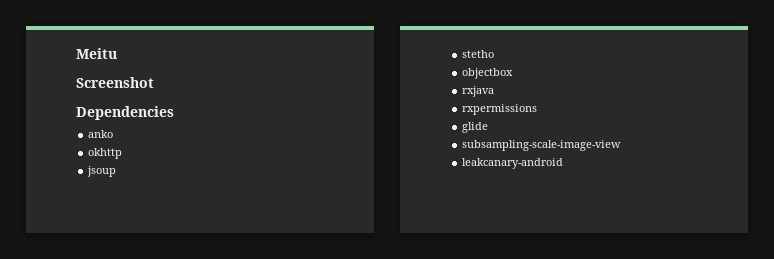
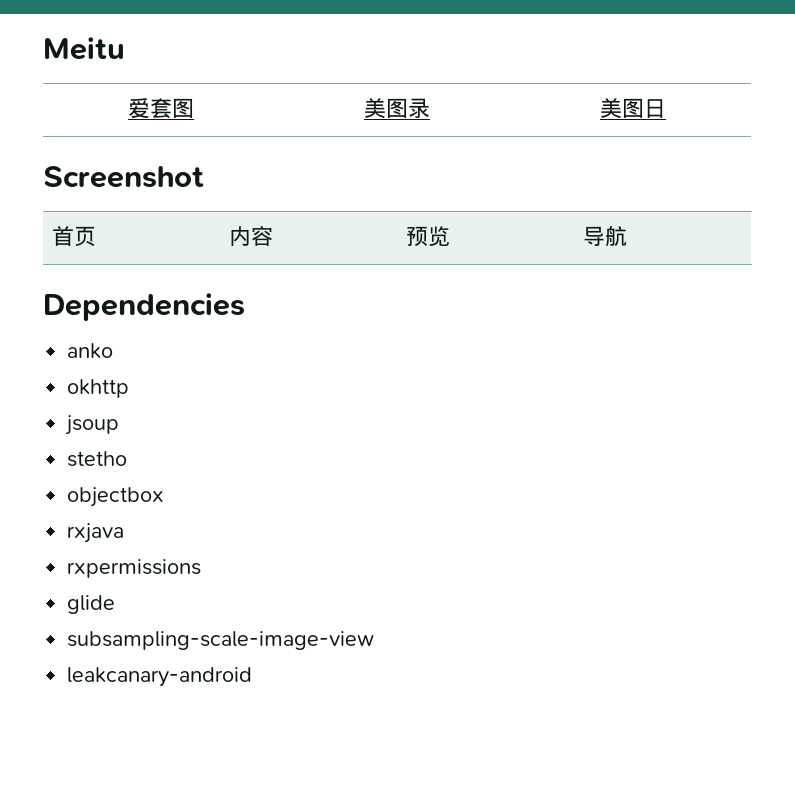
+ 爱套图 | 美图录 | 美图日
  Screenshot
+ 首页 | 内容 | 预览 | 导航

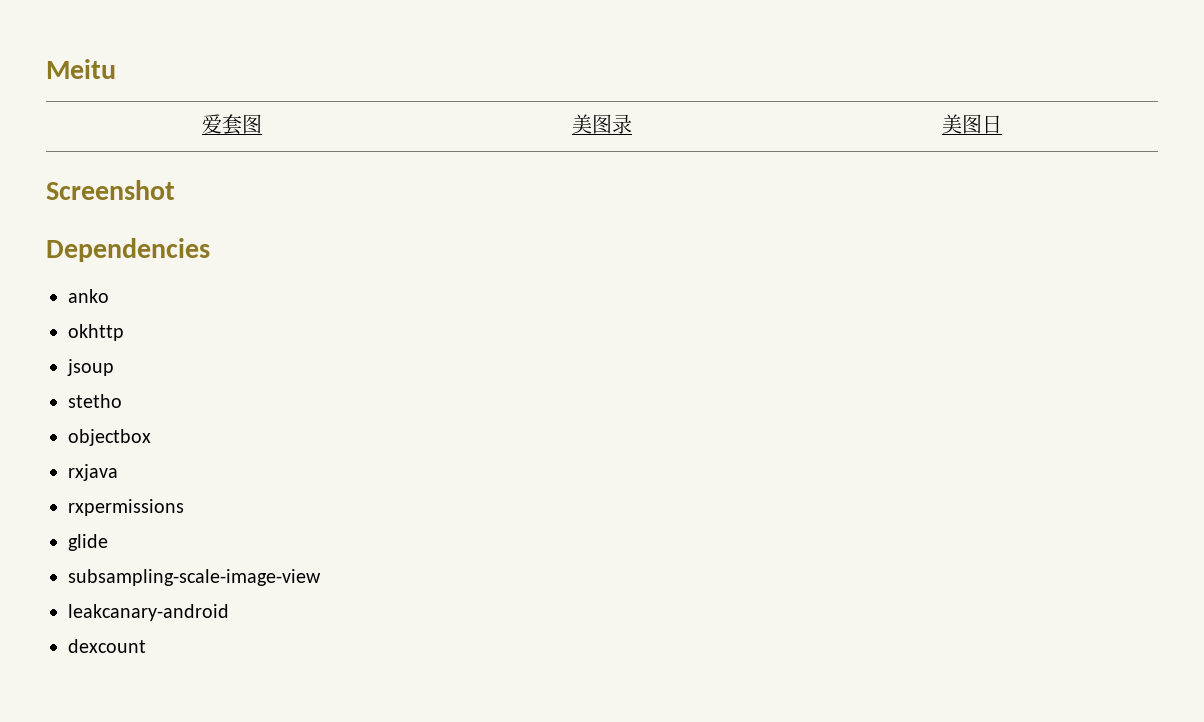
- 首页 | 内容 | 预览 | 导航
+ dexcount

